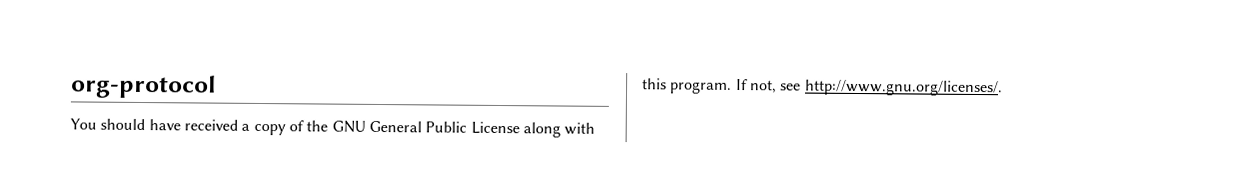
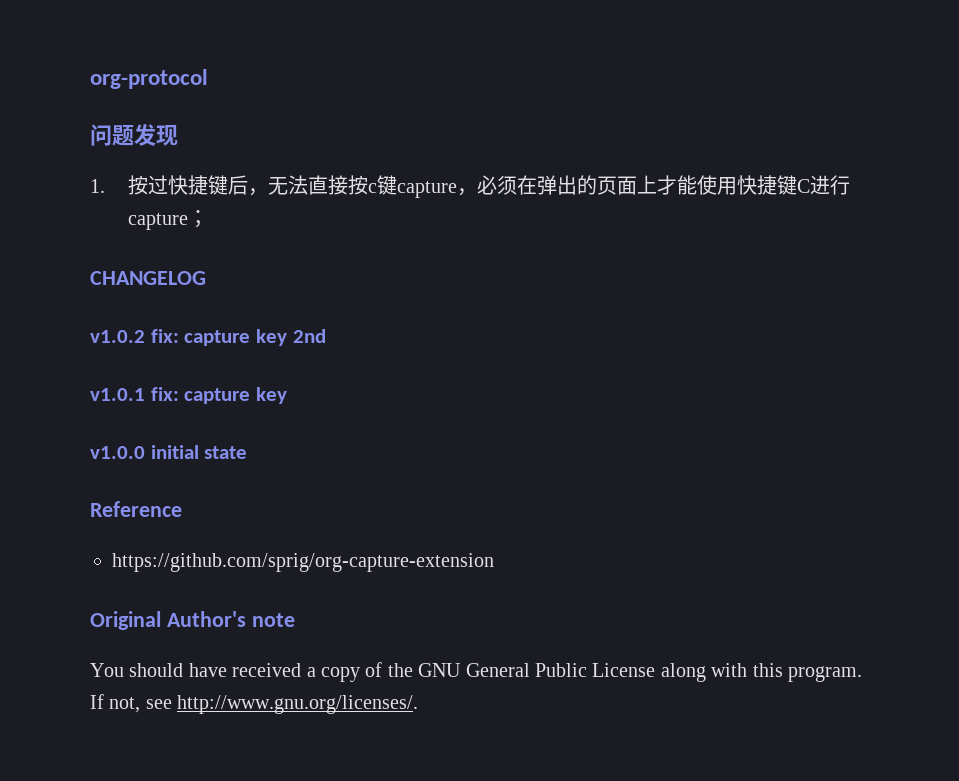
+ 问题发现
+ 1.按过快捷键后，无法直接按c键capture，必须在弹出的页面上才能使用快捷键C进行capture；
+ CHANGELOG
+ v1.0.2 fix: capture key 2nd
+ v1.0.1 fix: capture key
+ v1.0.0 initial state
+ Reference
+ https://github.com/sprig/org-capture-extension
+ Original Author's note

